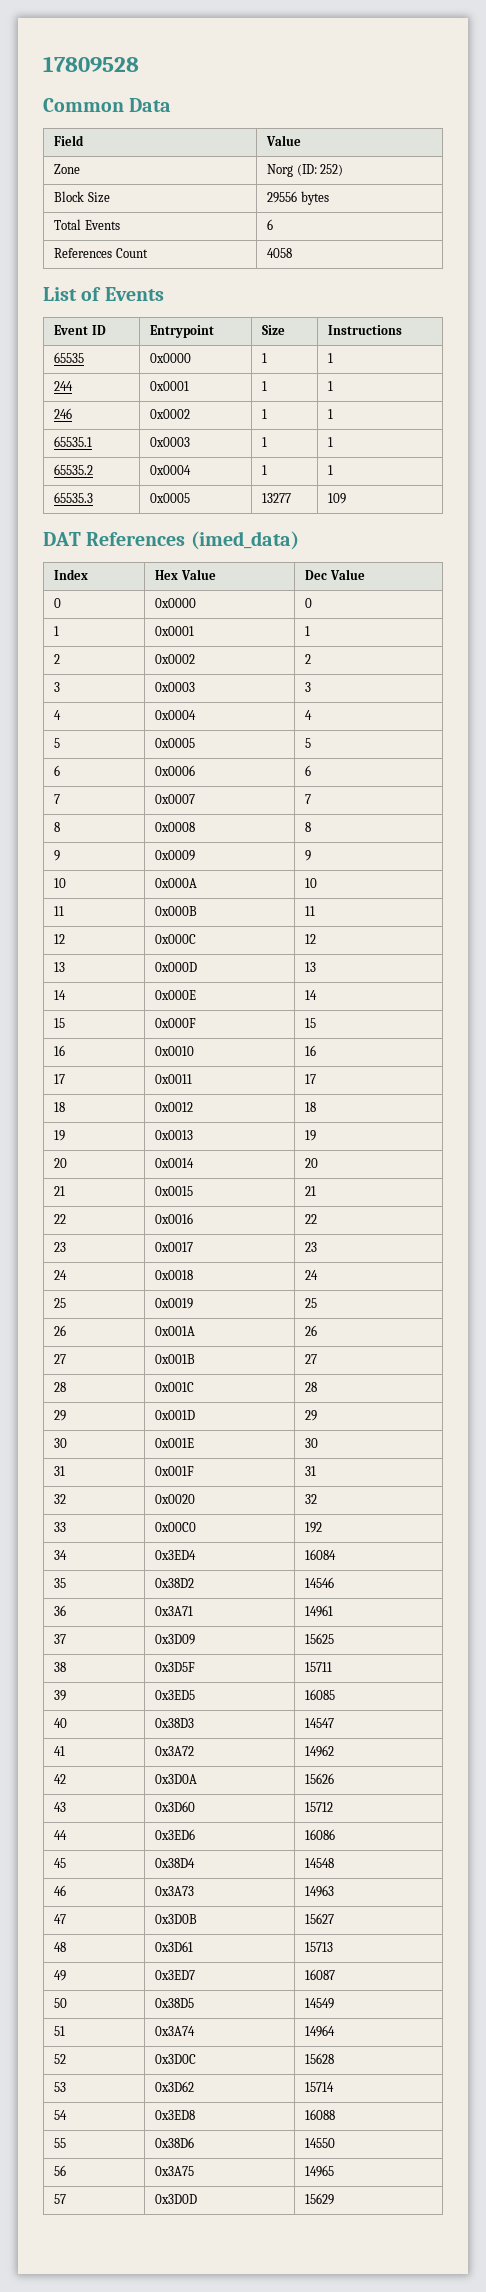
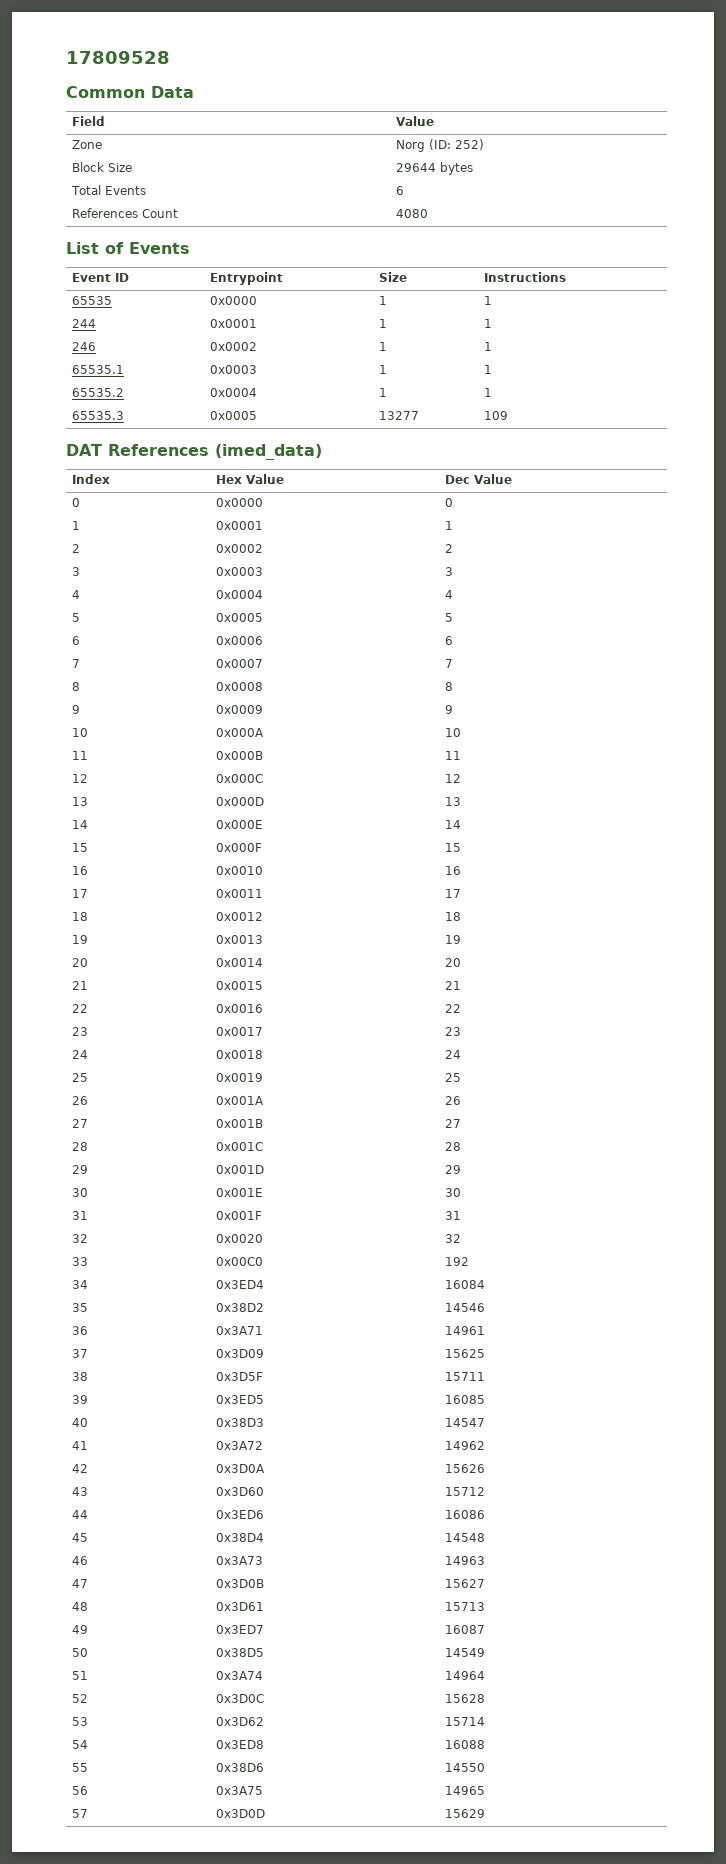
- Block Size | 29556 bytes
+ Block Size | 29644 bytes
- References Count | 4058
+ References Count | 4080

